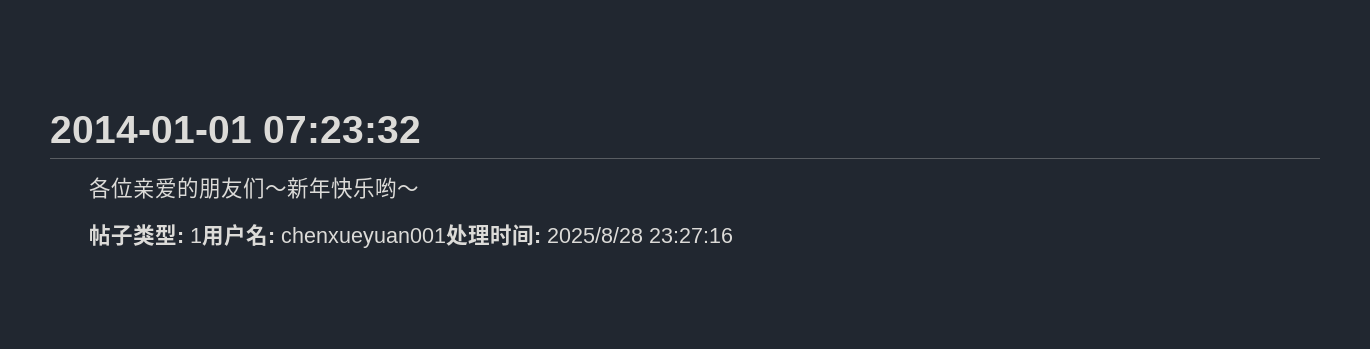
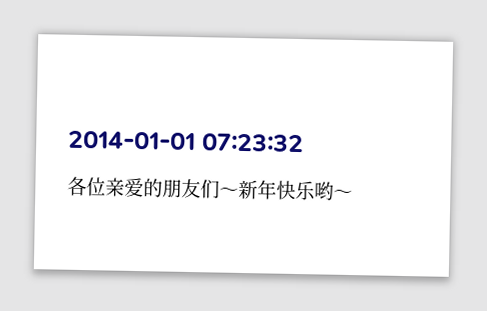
- 帖子类型: 1用户名: chenxueyuan001处理时间: 2025/8/28 23:27:16

